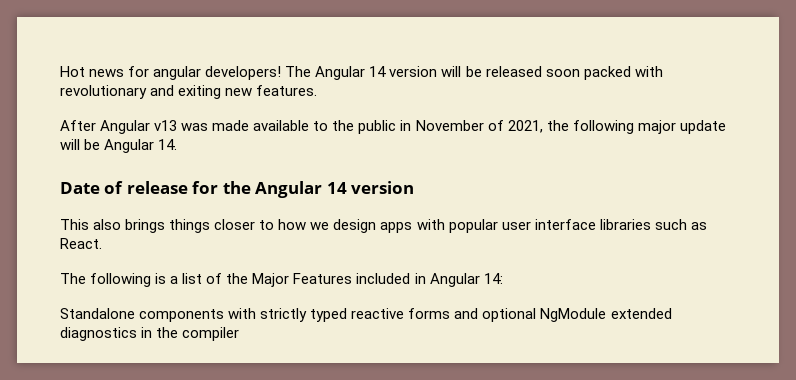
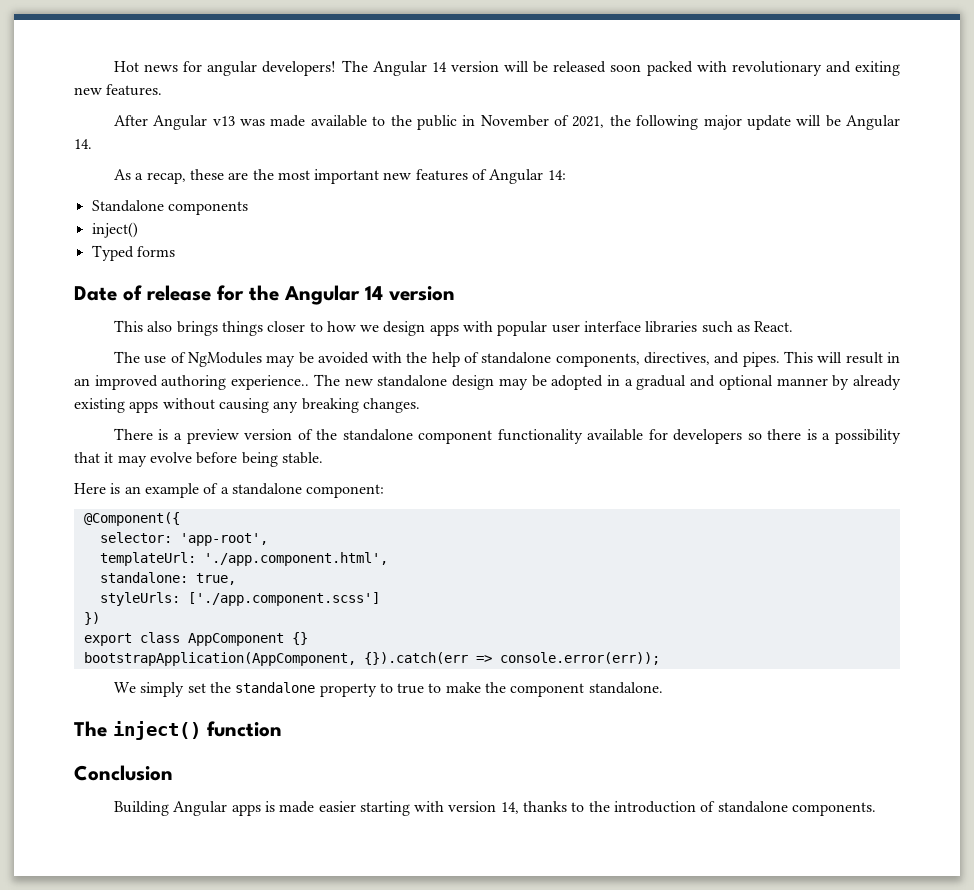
+ As a recap, these are the most important new features of Angular 14:
+ Standalone components
+ inject()
+ Typed forms
- The following is a list of the Major Features included in Angular 14:
- Standalone components with strictly typed reactive forms and optional NgModule extended diagnostics in the compiler
+ The use of NgModules may be avoided with the help of standalone components, directives, and pipes. This will result in an improved authoring experience.. The new standalone design may be adopted in a gradual and optional manner by already existing apps without causing any breaking changes.
+ There is a preview version of the standalone component functionality available for developers so there is a possibility that it may evolve before being stable.
+ Here is an example of a standalone component:
+ @Component({
+ selector: 'app-root',
+ templateUrl: './app.component.html',
+ standalone: true,
+ styleUrls: ['./app.component.scss']
+ })
+ export class AppComponent {}
+ bootstrapApplication(AppComponent, {}).catch(err => console.error(err));
+ We simply set the standalone property to true to make the component standalone.
+ The inject() function
+ Conclusion
+ Building Angular apps is made easier starting with version 14, thanks to the introduction of standalone components.

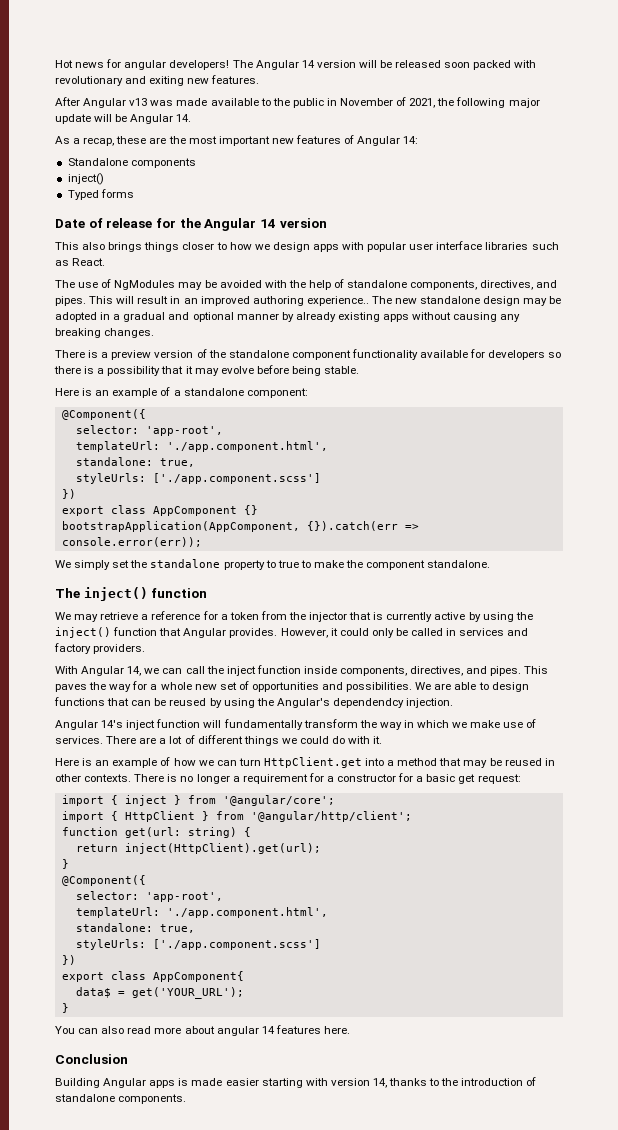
+ We may retrieve a reference for a token from the injector that is currently active by using the inject() function that Angular provides. However, it could only be called in services and factory providers.
+ With Angular 14, we can call the inject function inside components, directives, and pipes. This paves the way for a whole new set of opportunities and possibilities. We are able to design functions that can be reused by using the Angular's dependendcy injection.
+ Angular 14's inject function will fundamentally transform the way in which we make use of services. There are a lot of different things we could do with it.
+ Here is an example of how we can turn HttpClient.get into a method that may be reused in other contexts. There is no longer a requirement for a constructor for a basic get request:
+ import { inject } from '@angular/core';
+ import { HttpClient } from '@angular/http/client';
+ function get(url: string) {
+ return inject(HttpClient).get(url);
+ }
+ @Component({
+ selector: 'app-root',
+ templateUrl: './app.component.html',
+ standalone: true,
+ styleUrls: ['./app.component.scss']
+ })
+ export class AppComponent{
+ data$ = get('YOUR_URL');
+ }
+ You can also read more about angular 14 features here.

